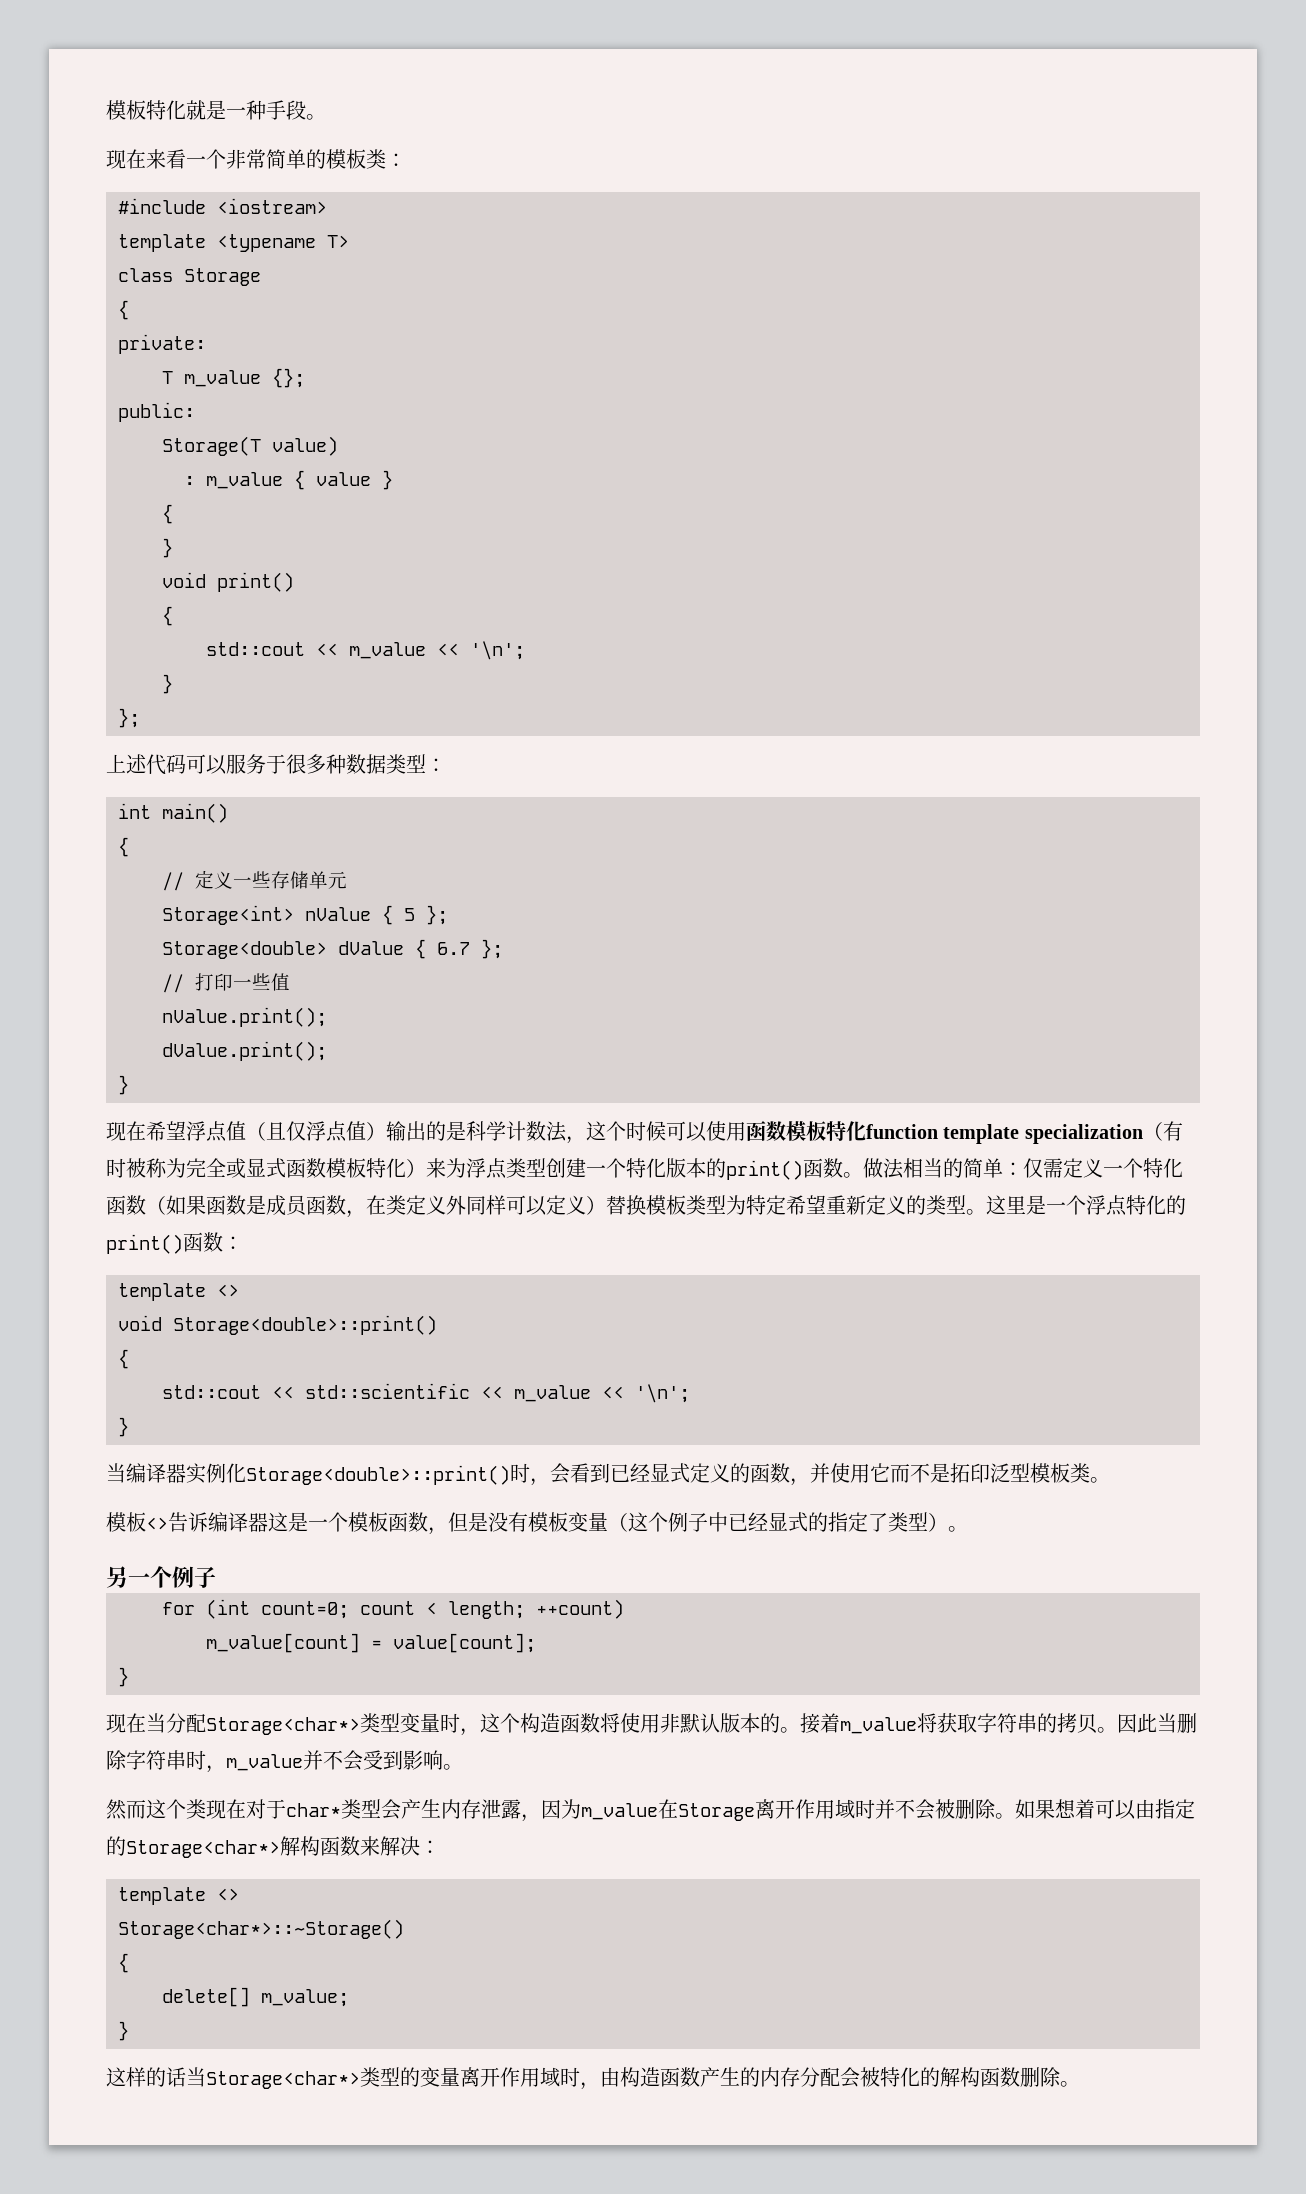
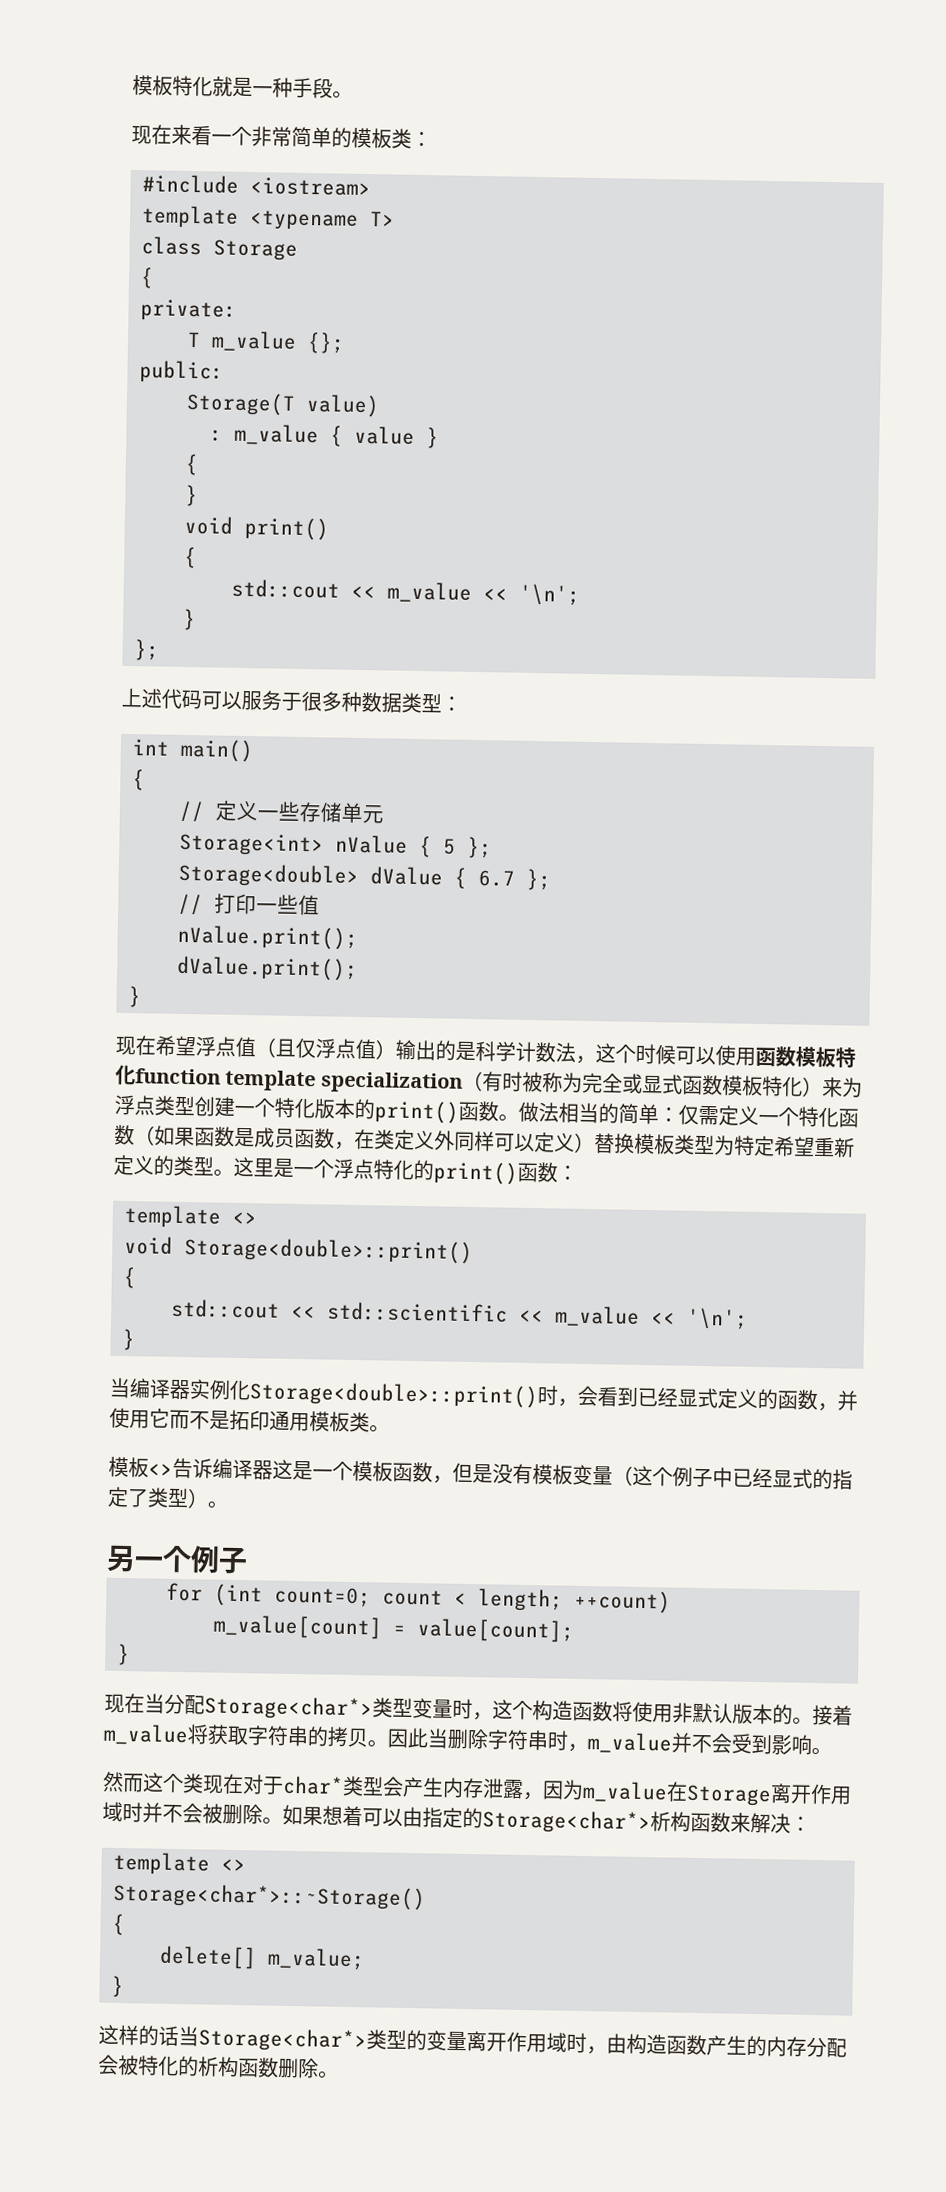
- 当编译器实例化Storage<double>::print()时，会看到已经显式定义的函数，并使用它而不是拓印泛型模板类。
+ 当编译器实例化Storage<double>::print()时，会看到已经显式定义的函数，并使用它而不是拓印通用模板类。
- 如果想着可以由指定的Storage<char*>解构函数来解决：
+ 如果想着可以由指定的Storage<char*>析构函数来解决：
- 这样的话当Storage<char*>类型的变量离开作用域时，由构造函数产生的内存分配会被特化的解构函数删除。
+ 这样的话当Storage<char*>类型的变量离开作用域时，由构造函数产生的内存分配会被特化的析构函数删除。

